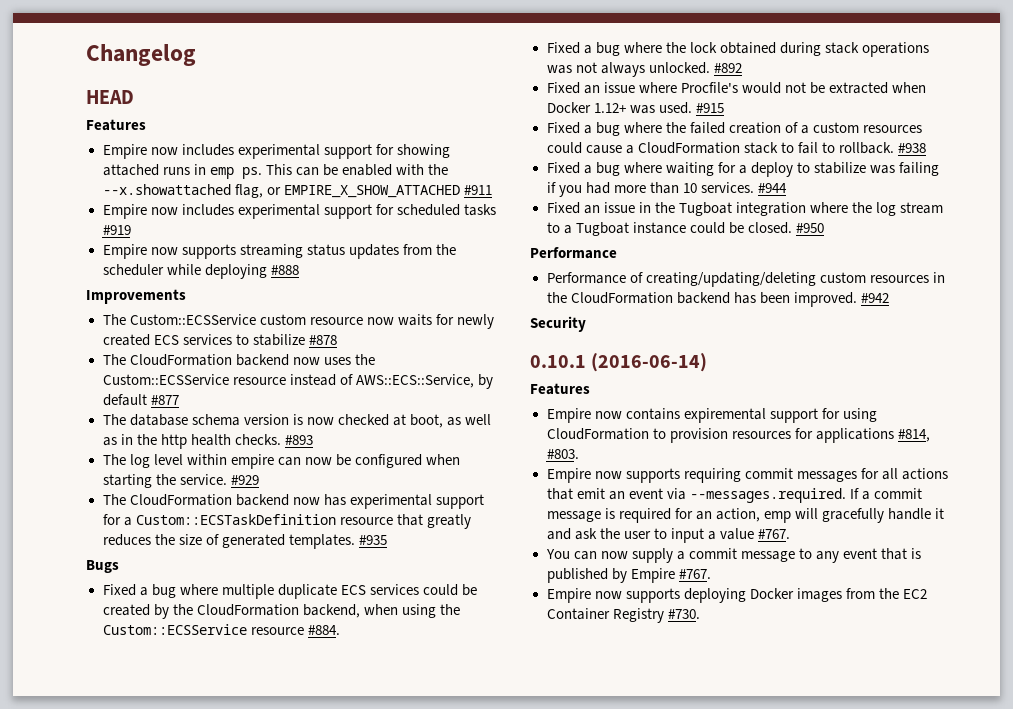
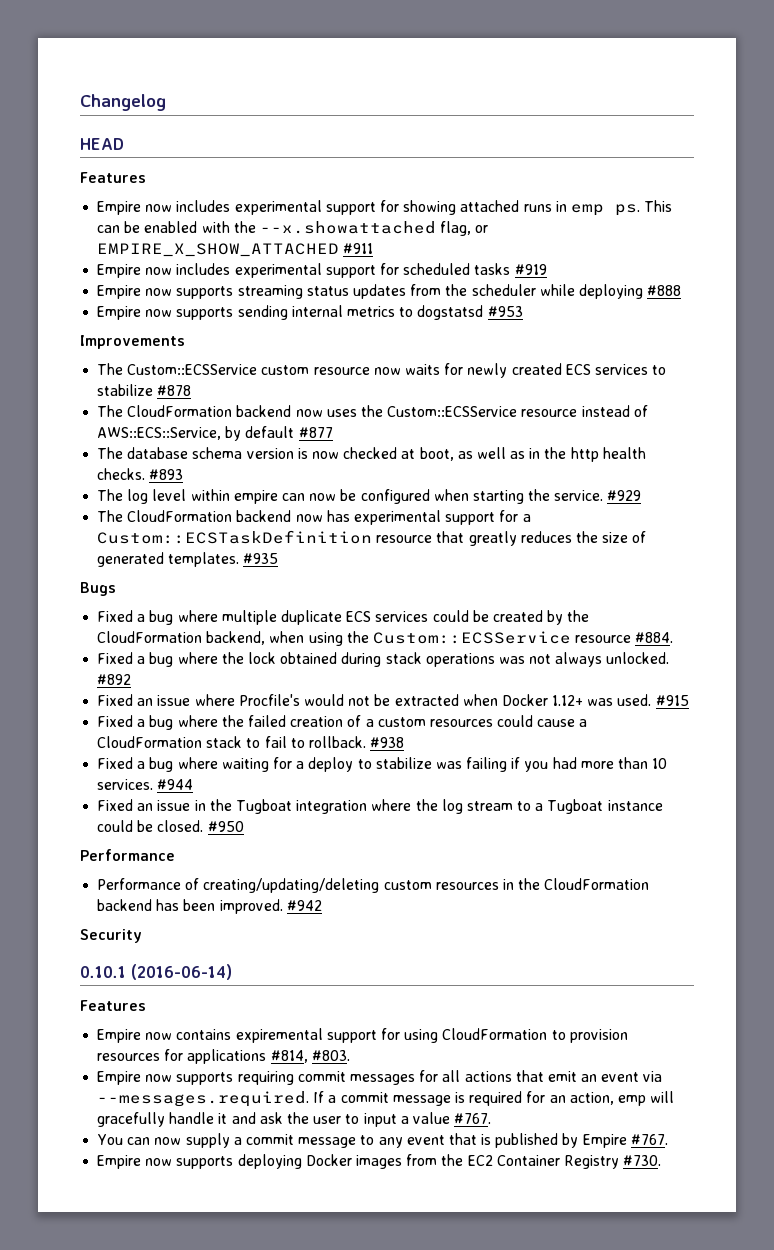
+ Empire now supports sending internal metrics to dogstatsd #953

